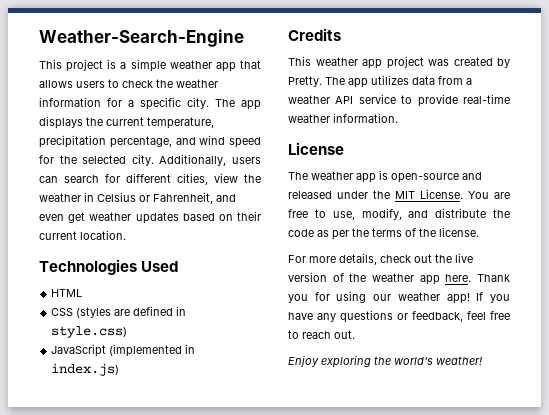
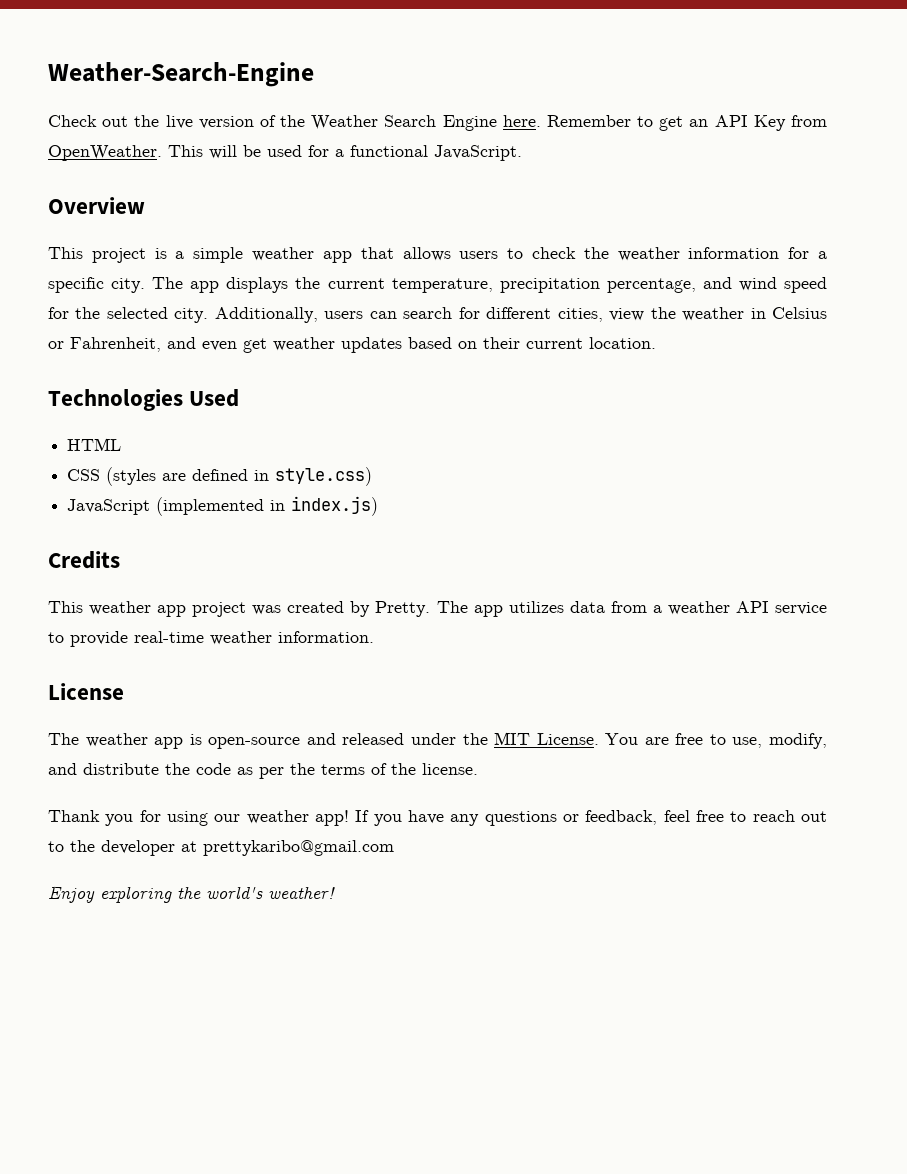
+ Check out the live version of the Weather Search Engine here. Remember to get an API Key from OpenWeather. This will be used for a functional JavaScript.
+ Overview
- For more details, check out the live version of the weather app here.
- If you have any questions or feedback, feel free to reach out.
+ If you have any questions or feedback, feel free to reach out to the developer at prettykaribo@gmail.com

